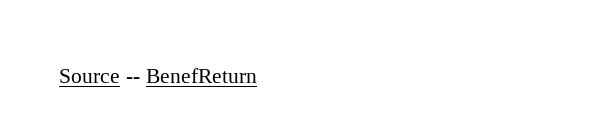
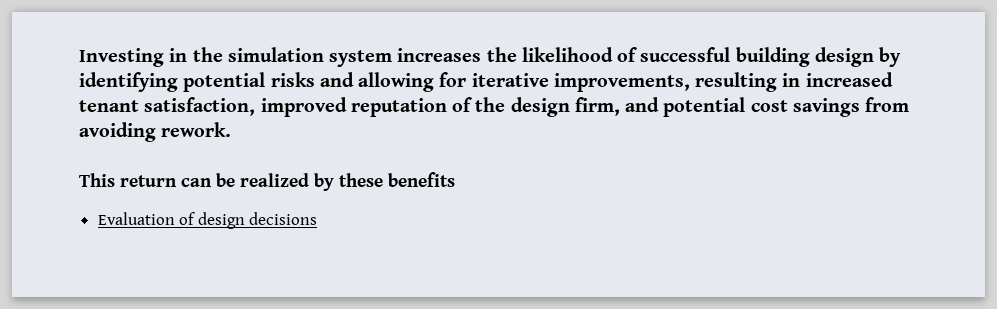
- Source -- BenefReturn
+ Investing in the simulation system increases the likelihood of successful building design by identifying potential risks and allowing for iterative improvements, resulting in increased tenant satisfaction, improved reputation of the design firm, and potential cost savings from avoiding rework.
+ This return can be realized by these benefits
+ Evaluation of design decisions

